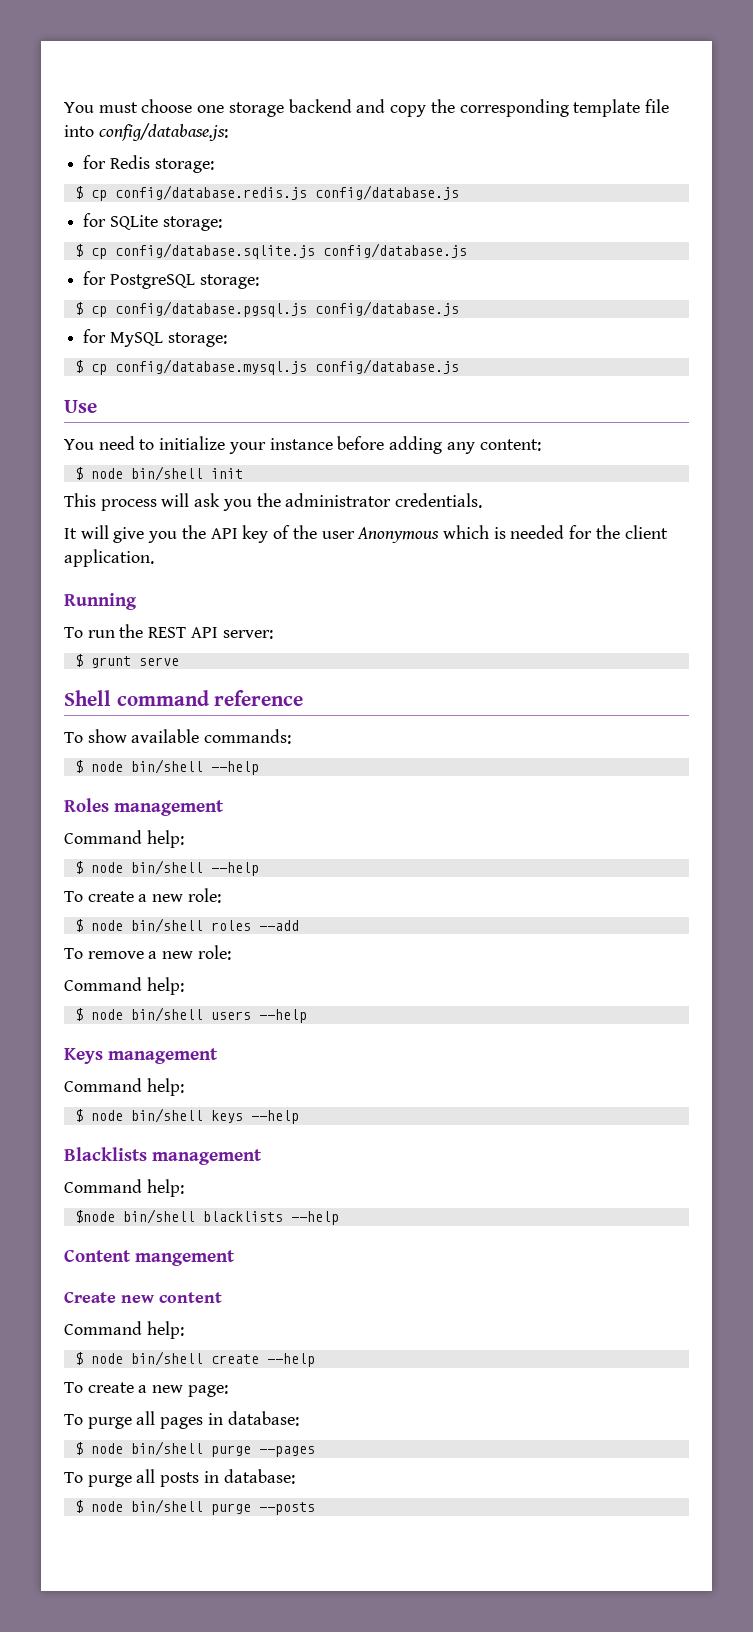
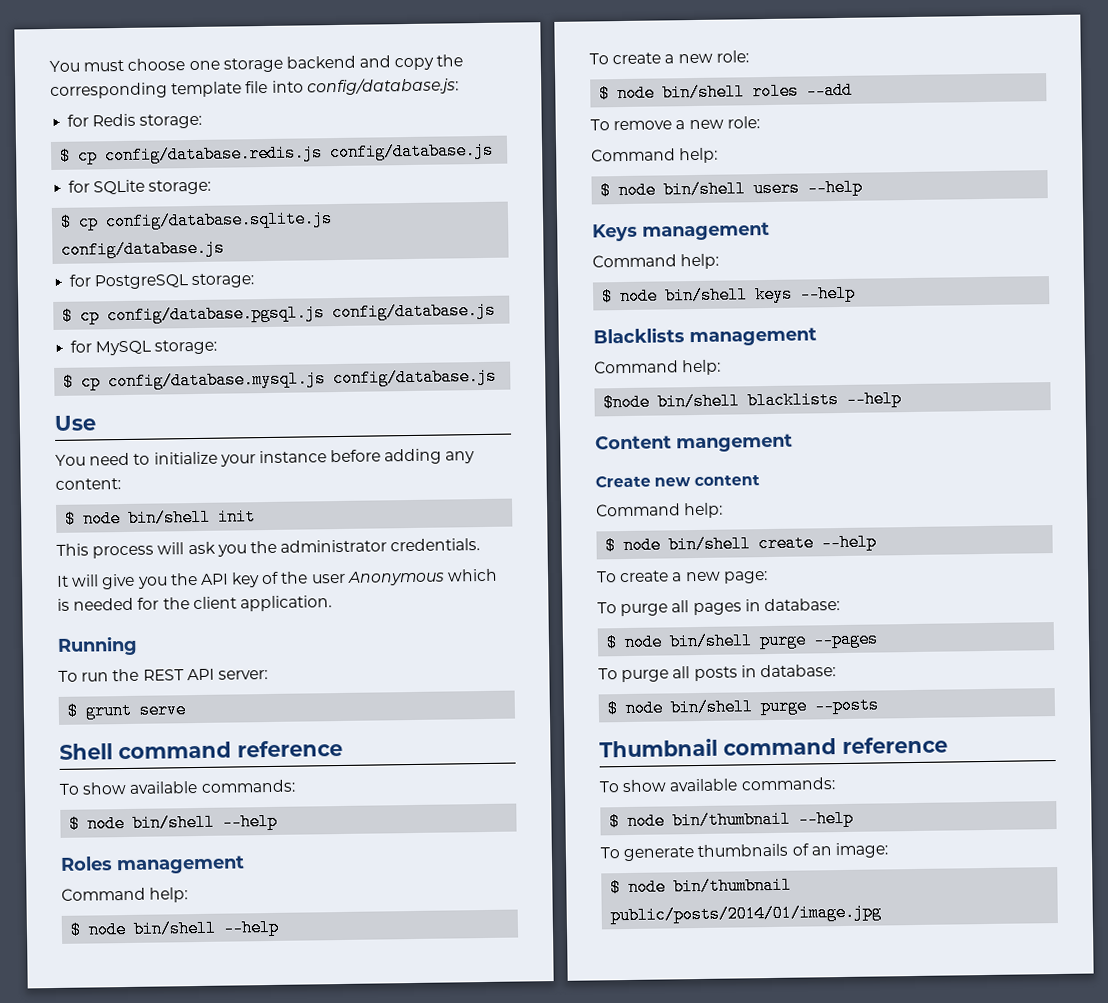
+ Thumbnail command reference
+ To show available commands:
+ $ node bin/thumbnail --help
+ To generate thumbnails of an image:
+ $ node bin/thumbnail public/posts/2014/01/image.jpg

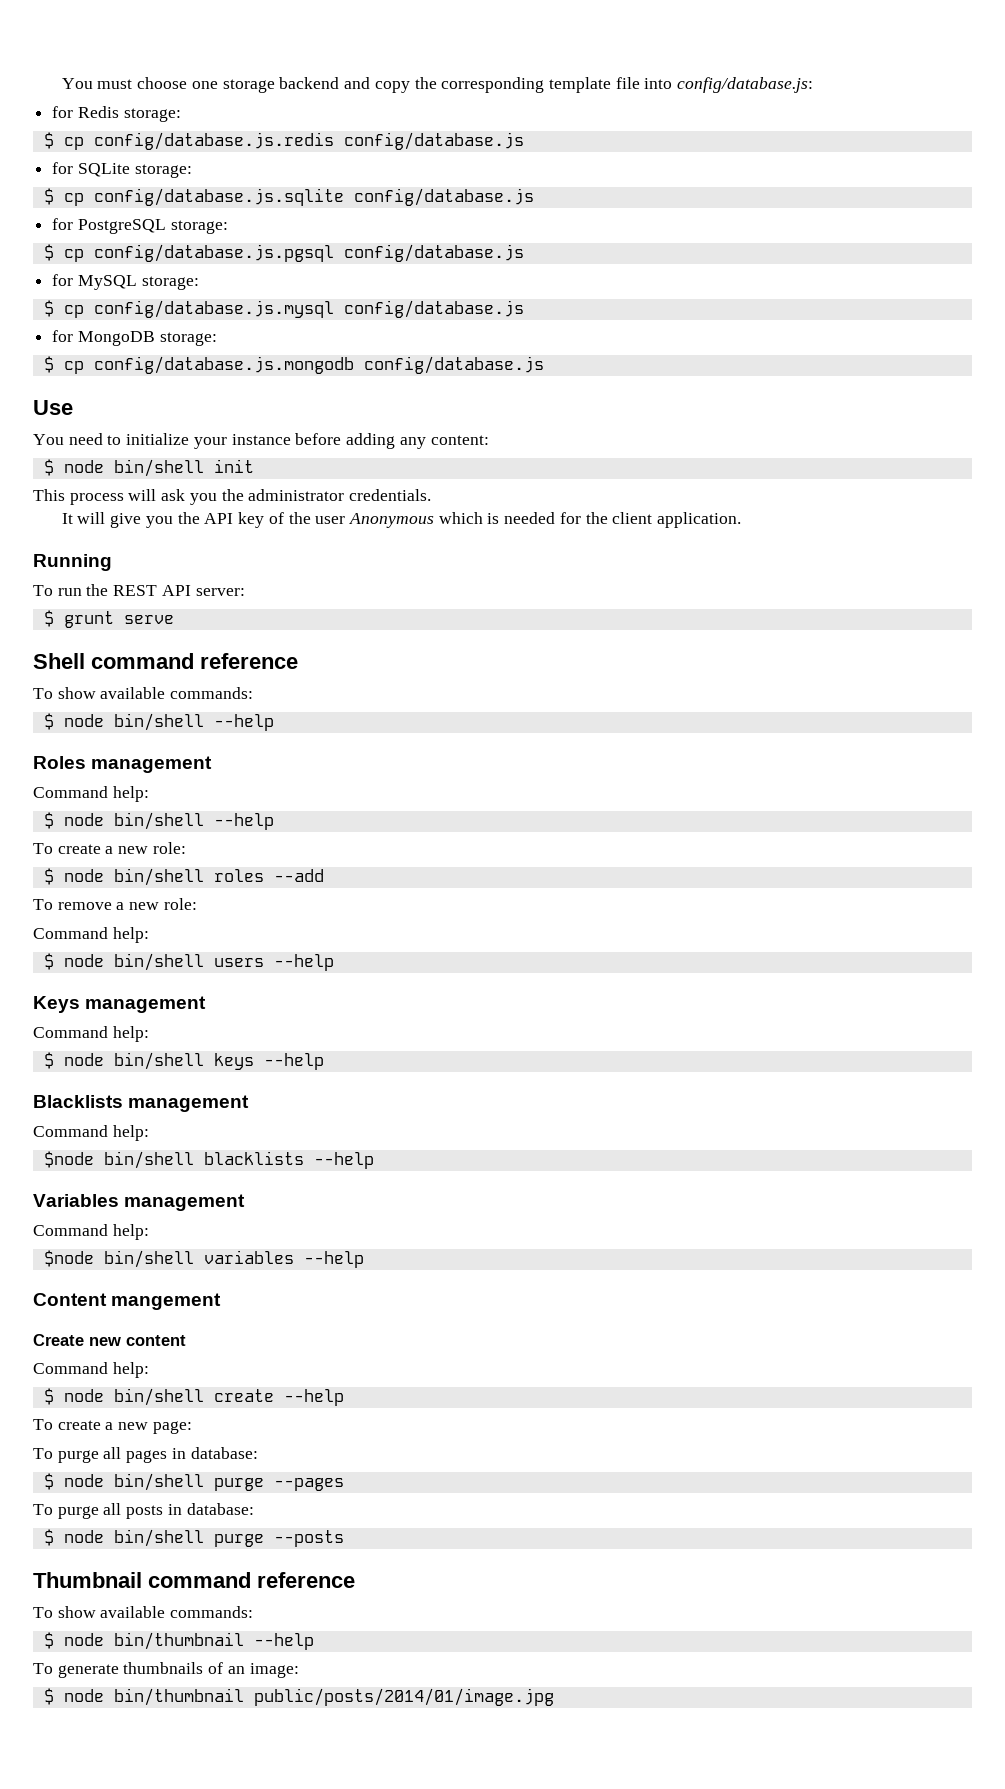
- $ cp config/database.redis.js config/database.js
+ $ cp config/database.js.redis config/database.js
- $ cp config/database.sqlite.js config/database.js
+ $ cp config/database.js.sqlite config/database.js
- $ cp config/database.pgsql.js config/database.js
+ $ cp config/database.js.pgsql config/database.js
- $ cp config/database.mysql.js config/database.js
+ $ cp config/database.js.mysql config/database.js
+ for MongoDB storage:
+ $ cp config/database.js.mongodb config/database.js
+ Variables management
+ Command help:
+ $node bin/shell variables --help

